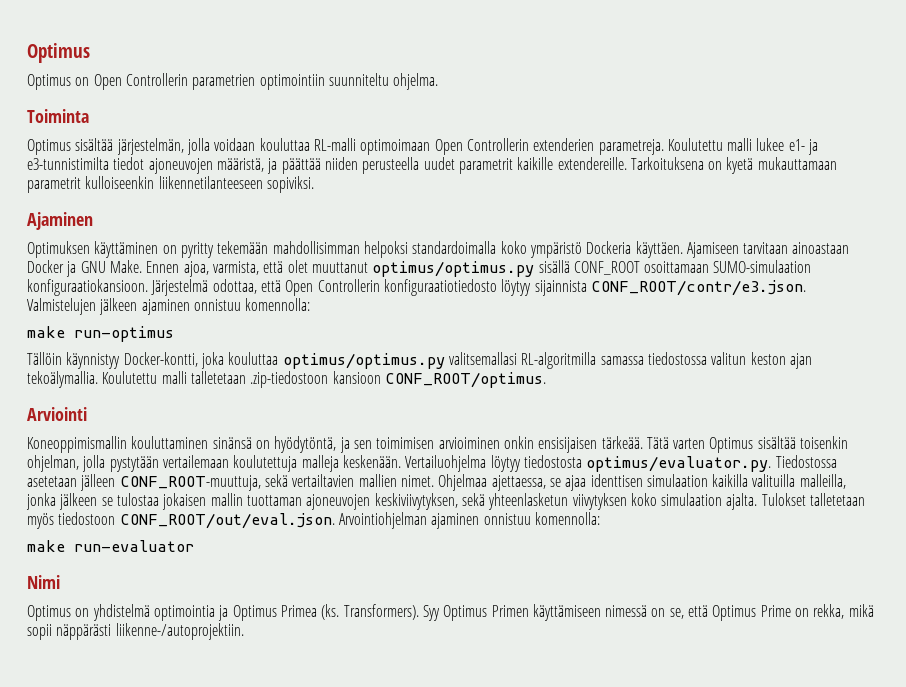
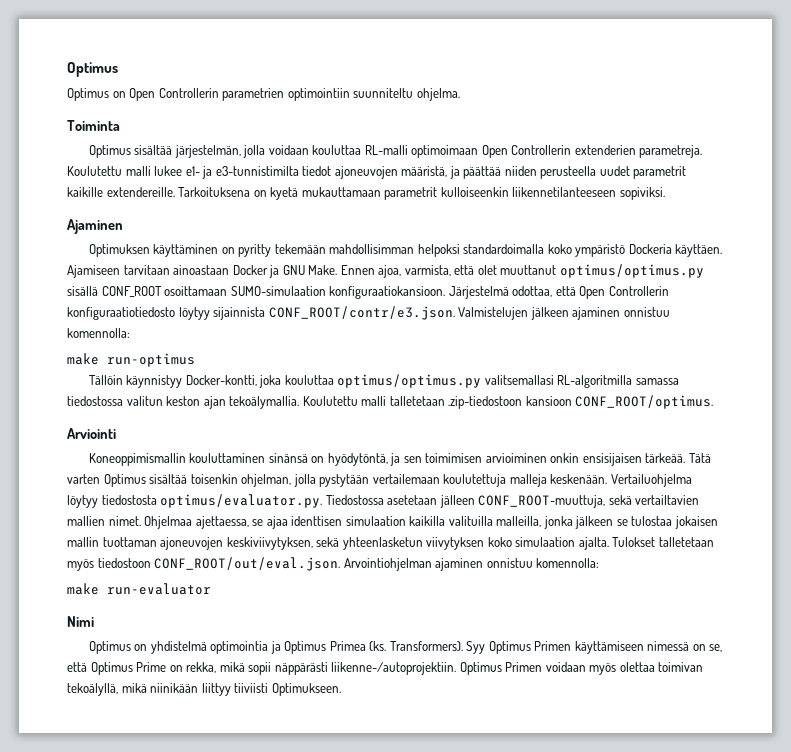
+ Optimus Primen voidaan myös olettaa toimivan tekoälyllä, mikä niinikään liittyy tiiviisti Optimukseen.

